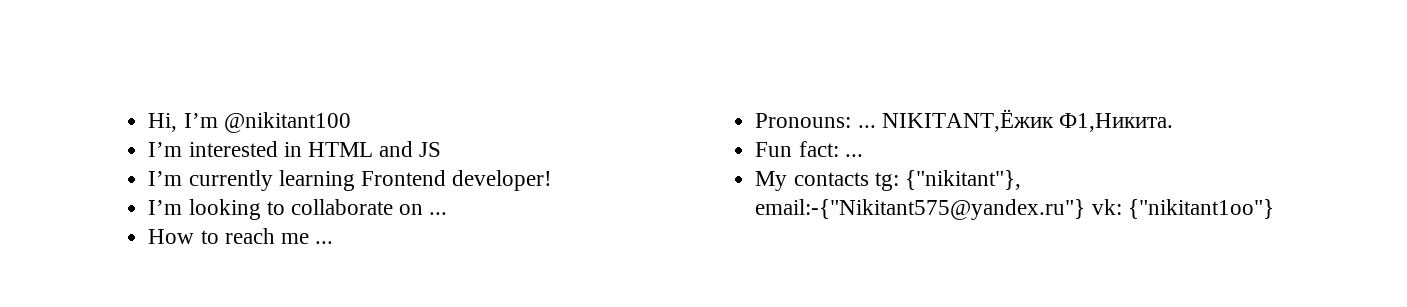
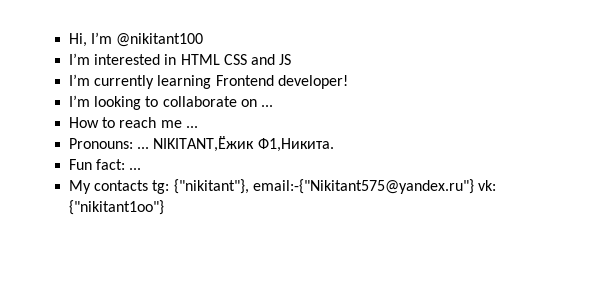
- I’m interested in HTML and JS
+ I’m interested in HTML CSS and JS

